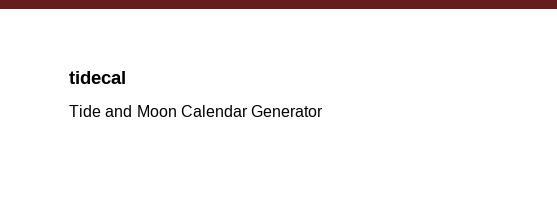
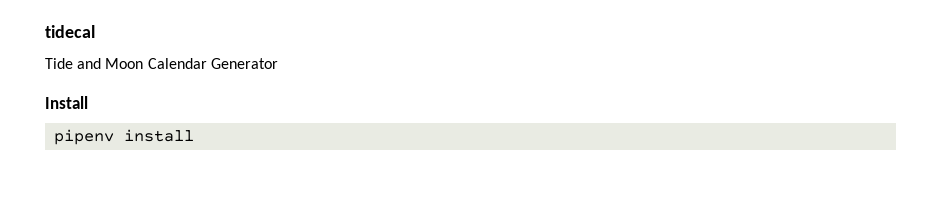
+ Install
+ pipenv install

